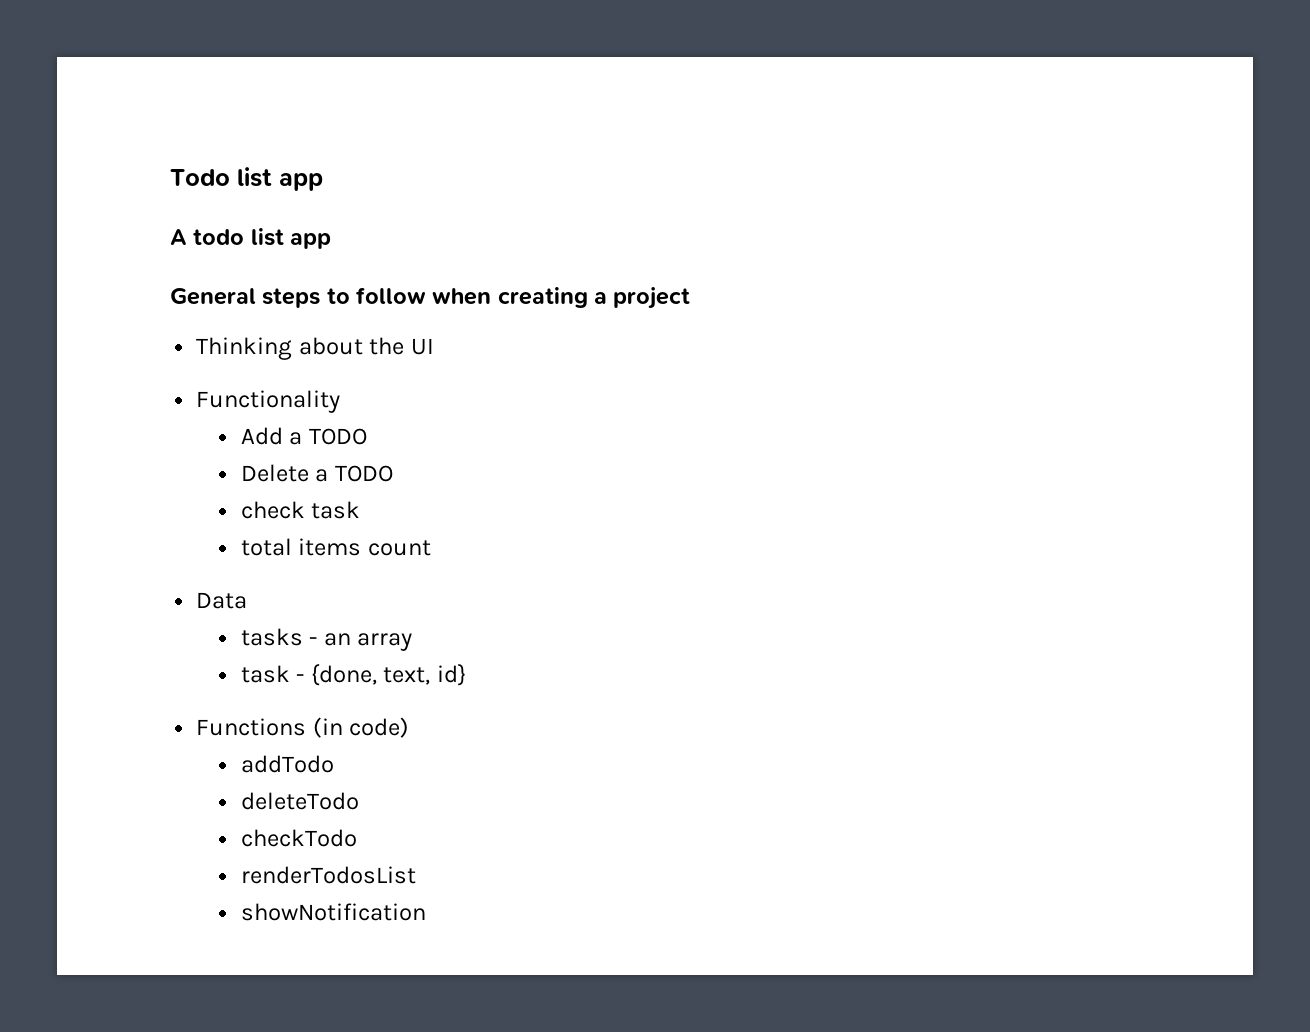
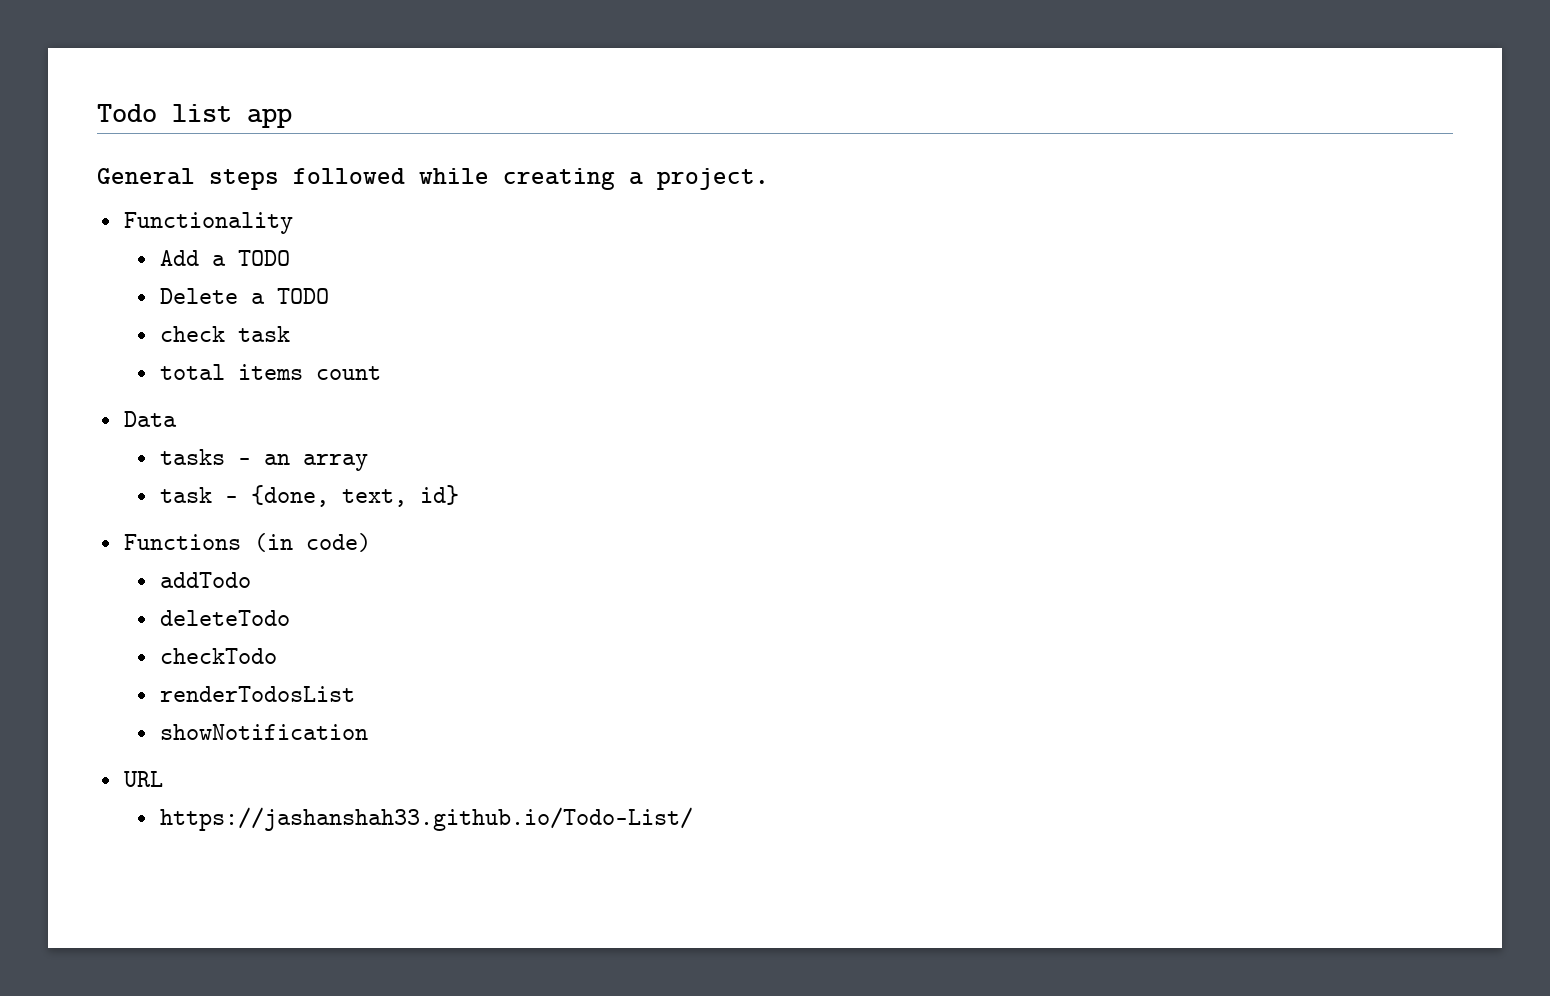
- A todo list app
- General steps to follow when creating a project
- Thinking about the UI
+ General steps followed while creating a project.
+ URL
+ https://jashanshah33.github.io/Todo-List/

